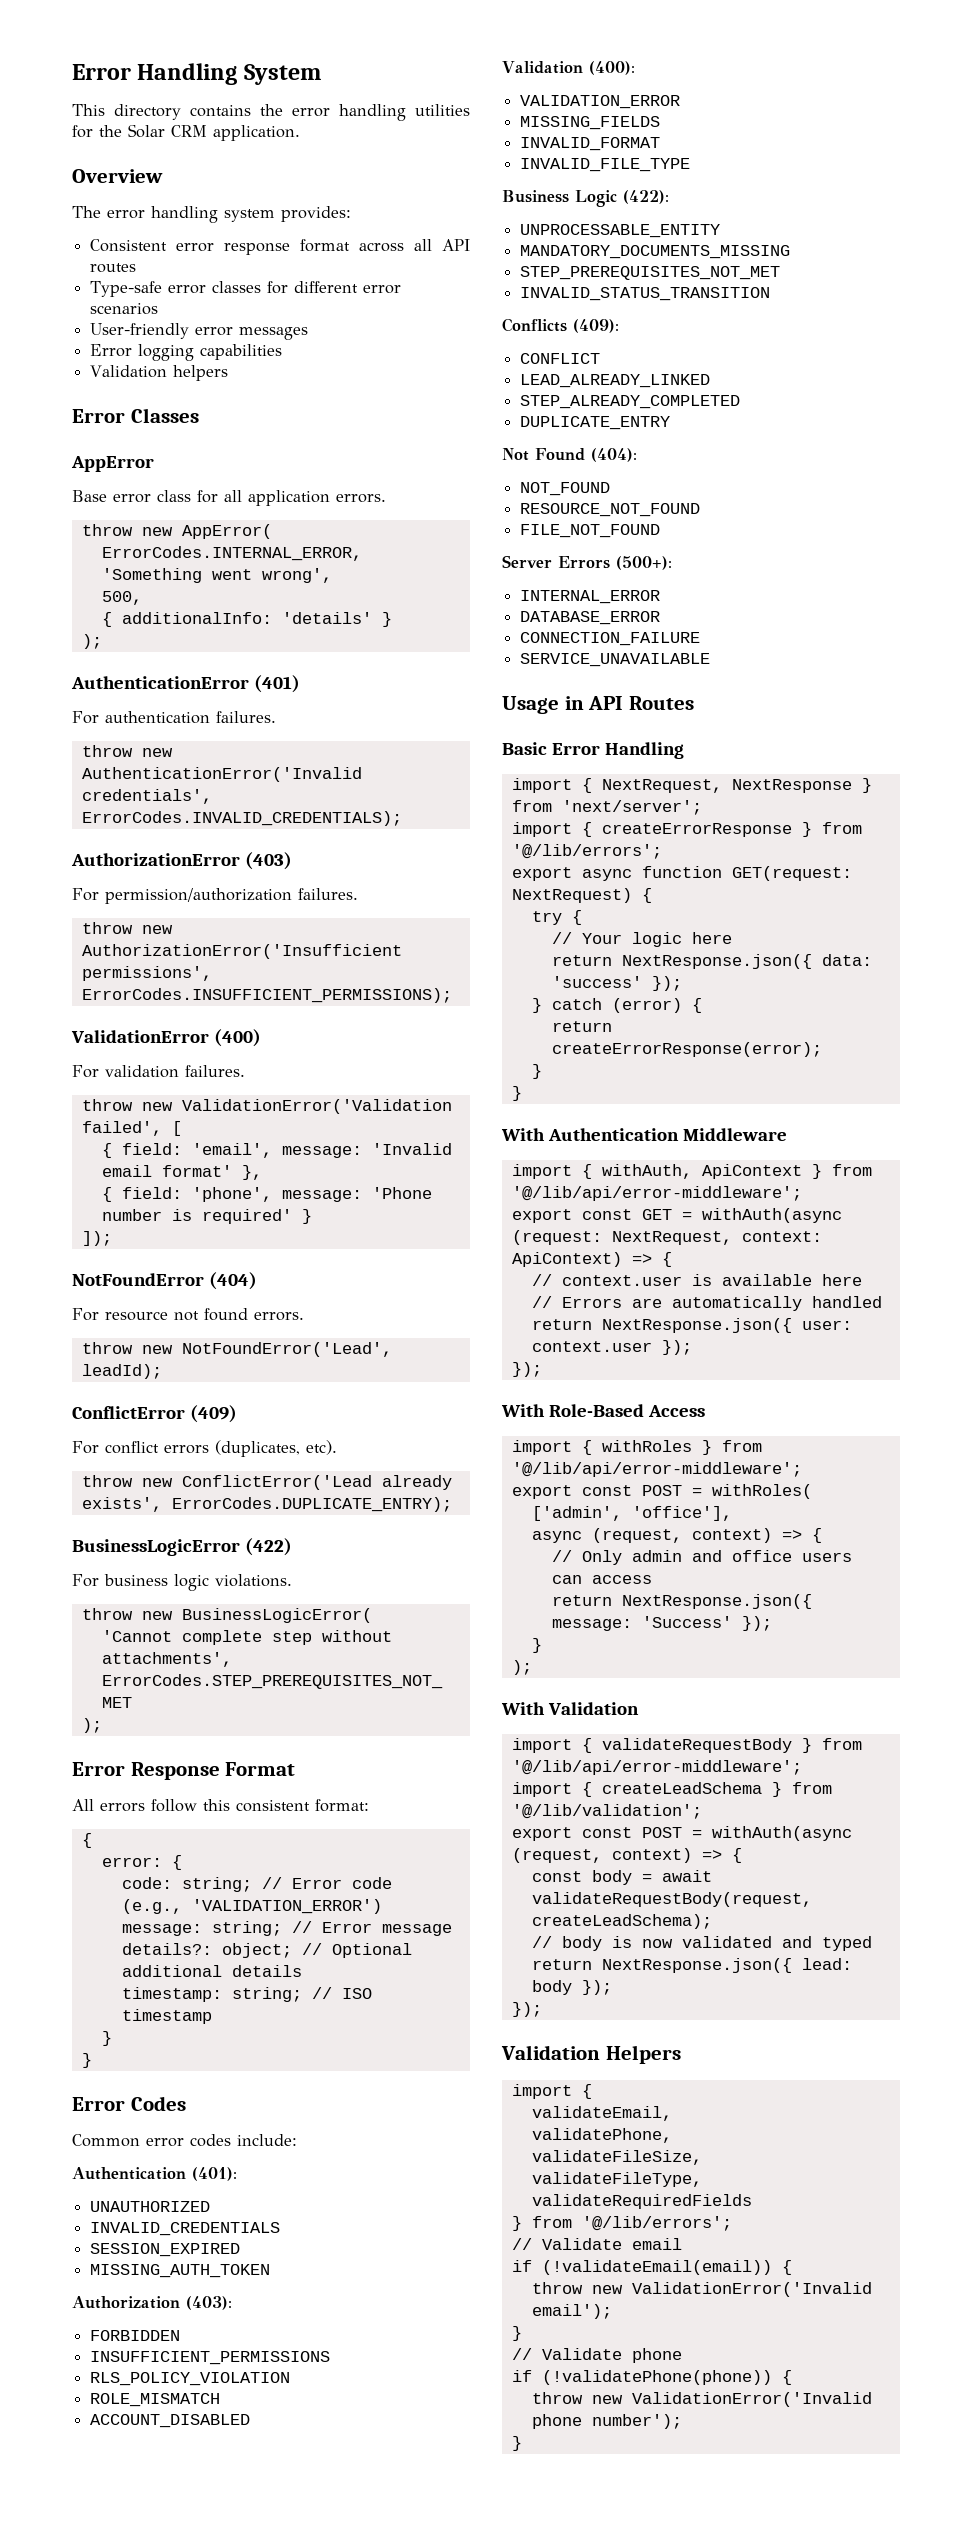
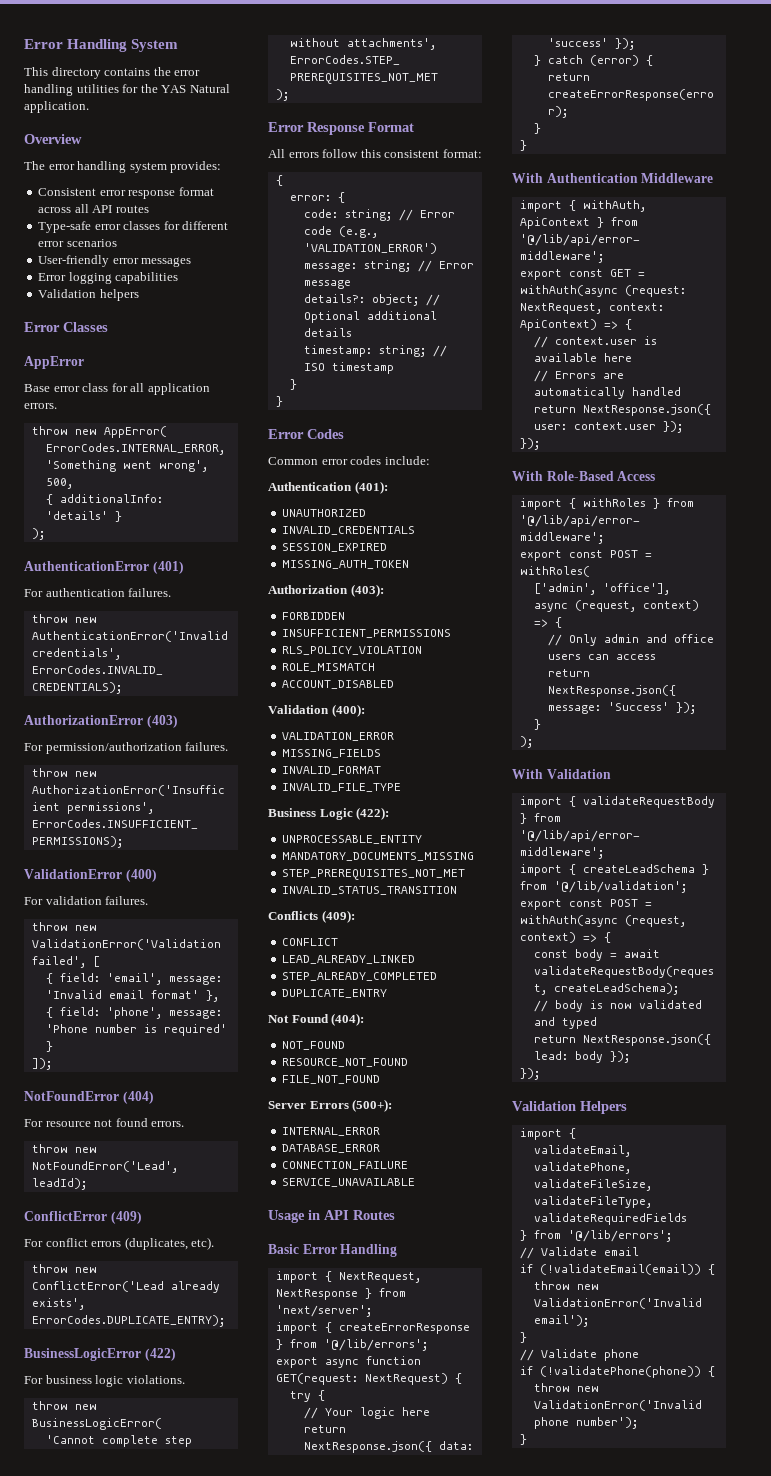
- This directory contains the error handling utilities for the Solar CRM application.
+ This directory contains the error handling utilities for the YAS Natural application.

